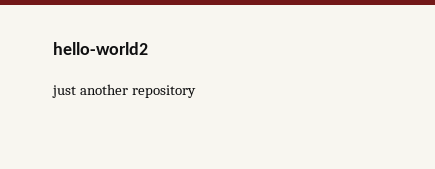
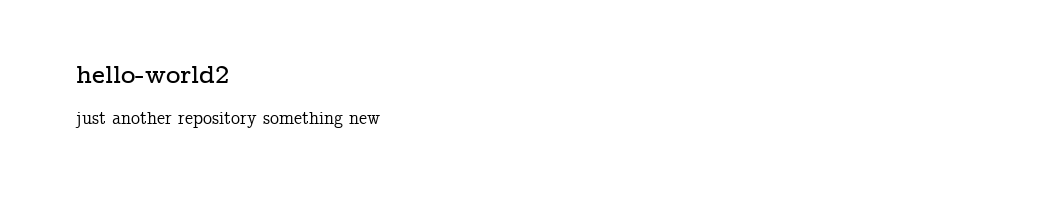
- just another repository
+ just another repository something new

